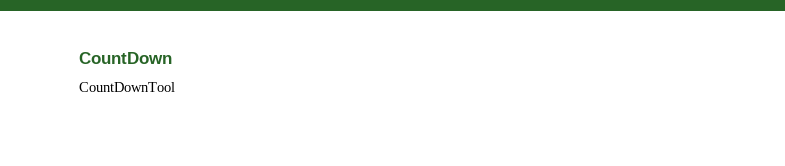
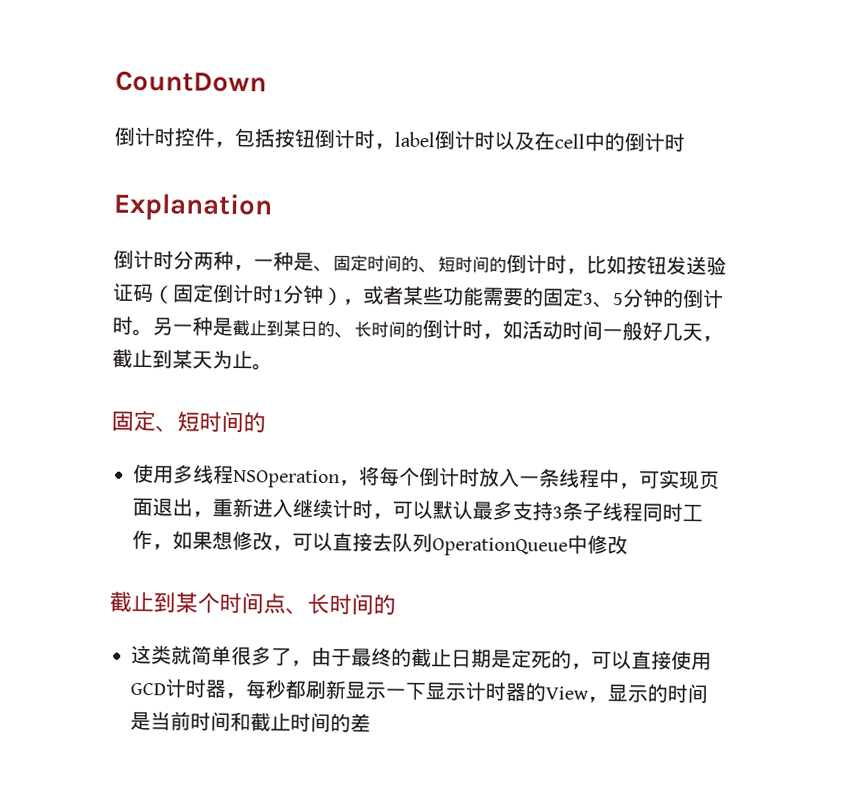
- CountDownTool
+ 倒计时控件，包括按钮倒计时，label倒计时以及在cell中的倒计时
+ Explanation
+ 倒计时分两种，一种是、固定时间的、短时间的倒计时，比如按钮发送验证码（固定倒计时1分钟），或者某些功能需要的固定3、5分钟的倒计时。另一种是截止到某日的、长时间的倒计时，如活动时间一般好几天，截止到某天为止。
+ 固定、短时间的
+ 使用多线程NSOperation，将每个倒计时放入一条线程中，可实现页面退出，重新进入继续计时，可以默认最多支持3条子线程同时工作，如果想修改，可以直接去队列OperationQueue中修改
+ 截止到某个时间点、长时间的
+ 这类就简单很多了，由于最终的截止日期是定死的，可以直接使用GCD计时器，每秒都刷新显示一下显示计时器的View，显示的时间是当前时间和截止时间的差

